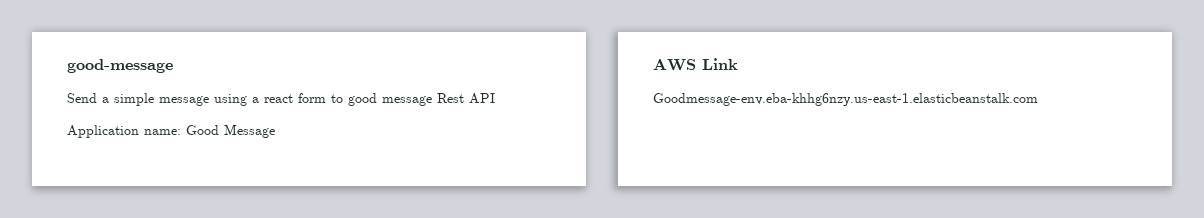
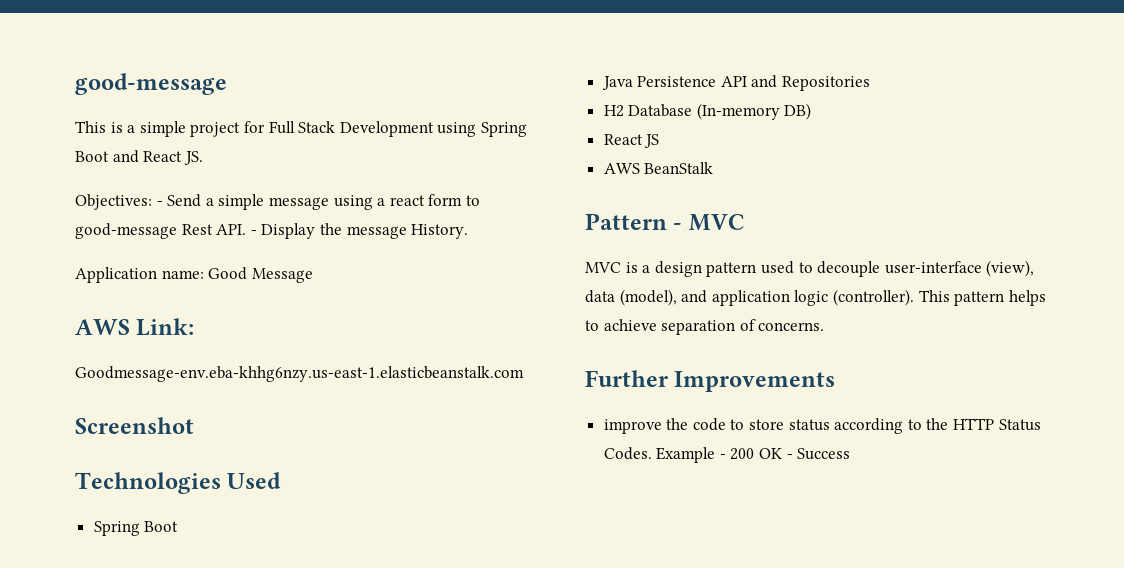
- Send a simple message using a react form to good message Rest API
+ This is a simple project for Full Stack Development using Spring Boot and React JS.
+ Objectives: - Send a simple message using a react form to good-message Rest API. - Display the message History.
- AWS Link
+ AWS Link:
+ Screenshot
+ Technologies Used
+ Spring Boot
+ Java Persistence API and Repositories
+ H2 Database (In-memory DB)
+ React JS
+ AWS BeanStalk
+ Pattern - MVC
+ MVC is a design pattern used to decouple user-interface (view), data (model), and application logic (controller). This pattern helps to achieve separation of concerns.
+ Further Improvements
+ improve the code to store status according to the HTTP Status Codes. Example - 200 OK - Success

